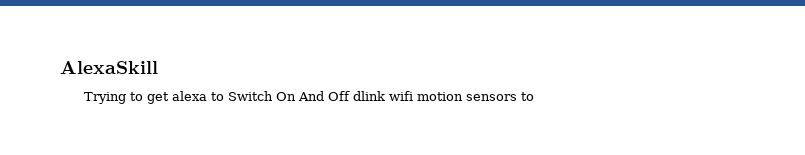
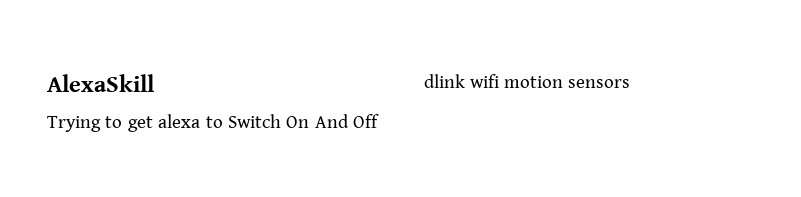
- Trying to get alexa to Switch On And Off dlink wifi motion sensors to
+ Trying to get alexa to Switch On And Off dlink wifi motion sensors

